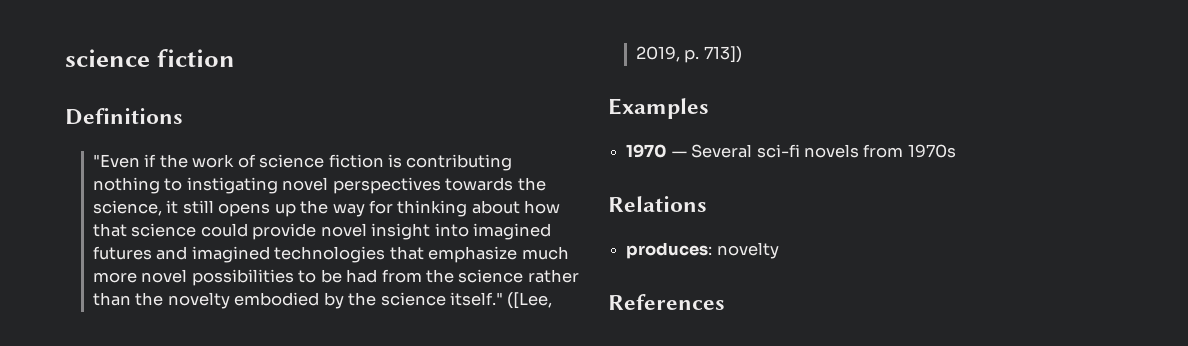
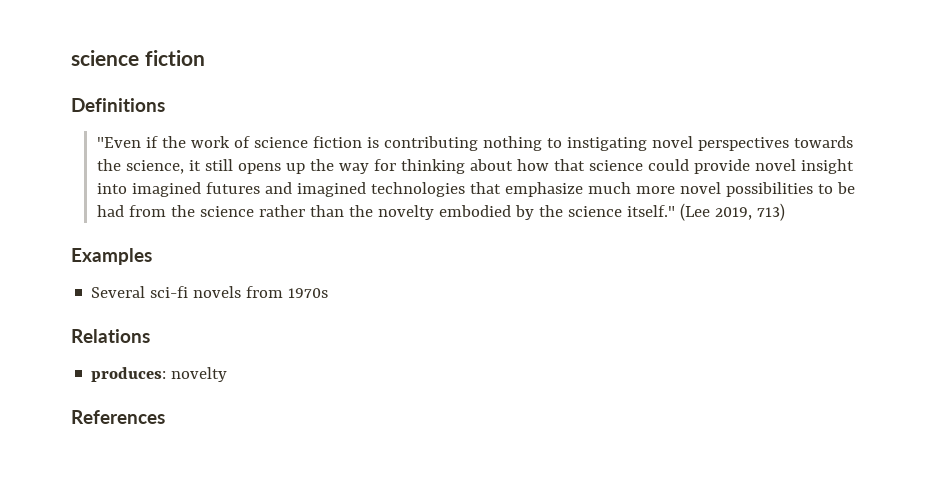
- ([Lee, 2019, p. 713])
+ (Lee 2019, 713)
- 1970 — Several sci-fi novels from 1970s
+ Several sci-fi novels from 1970s

